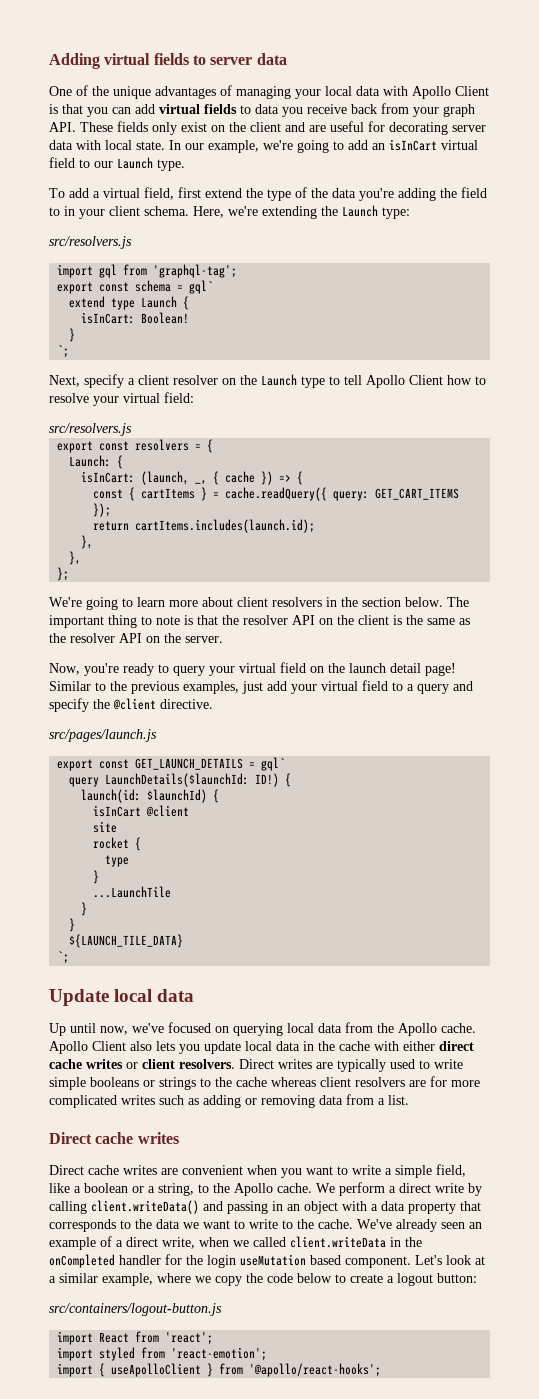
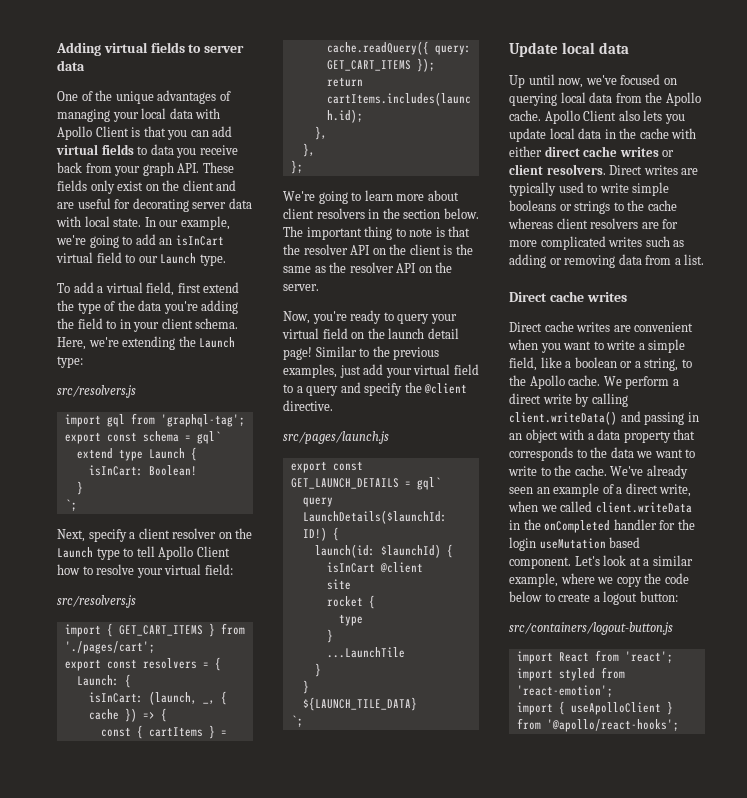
+ import { GET_CART_ITEMS } from './pages/cart';

